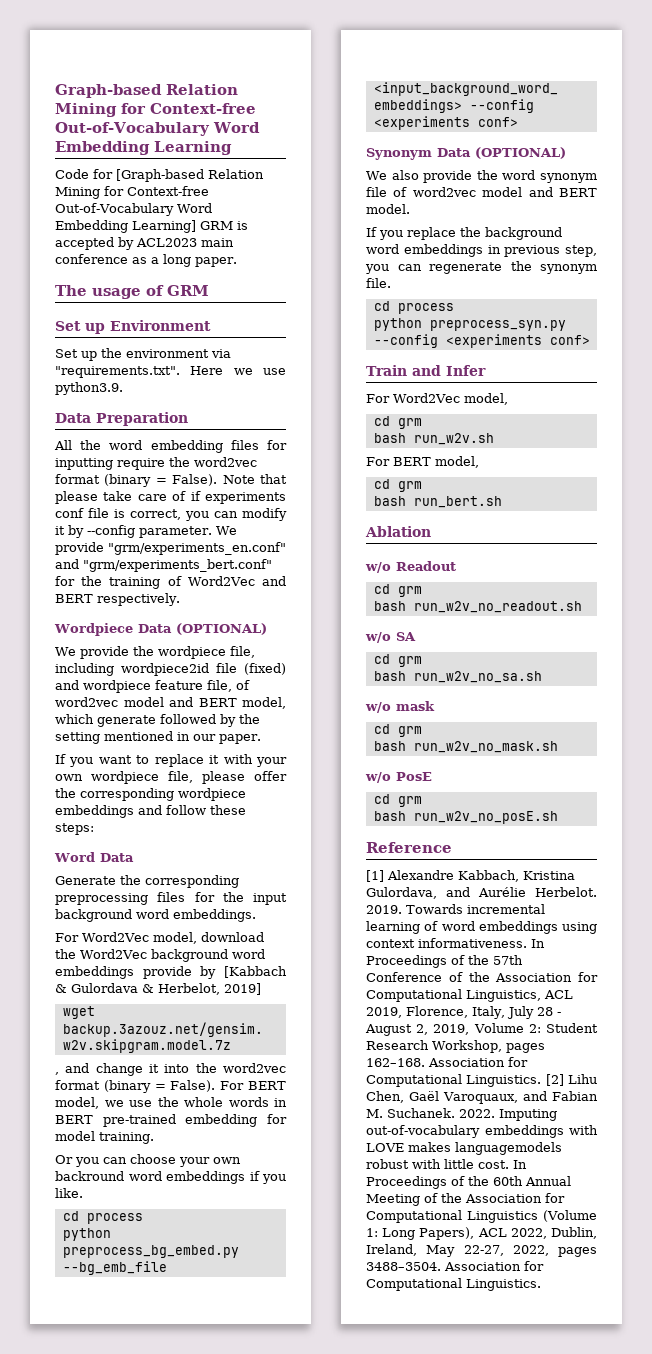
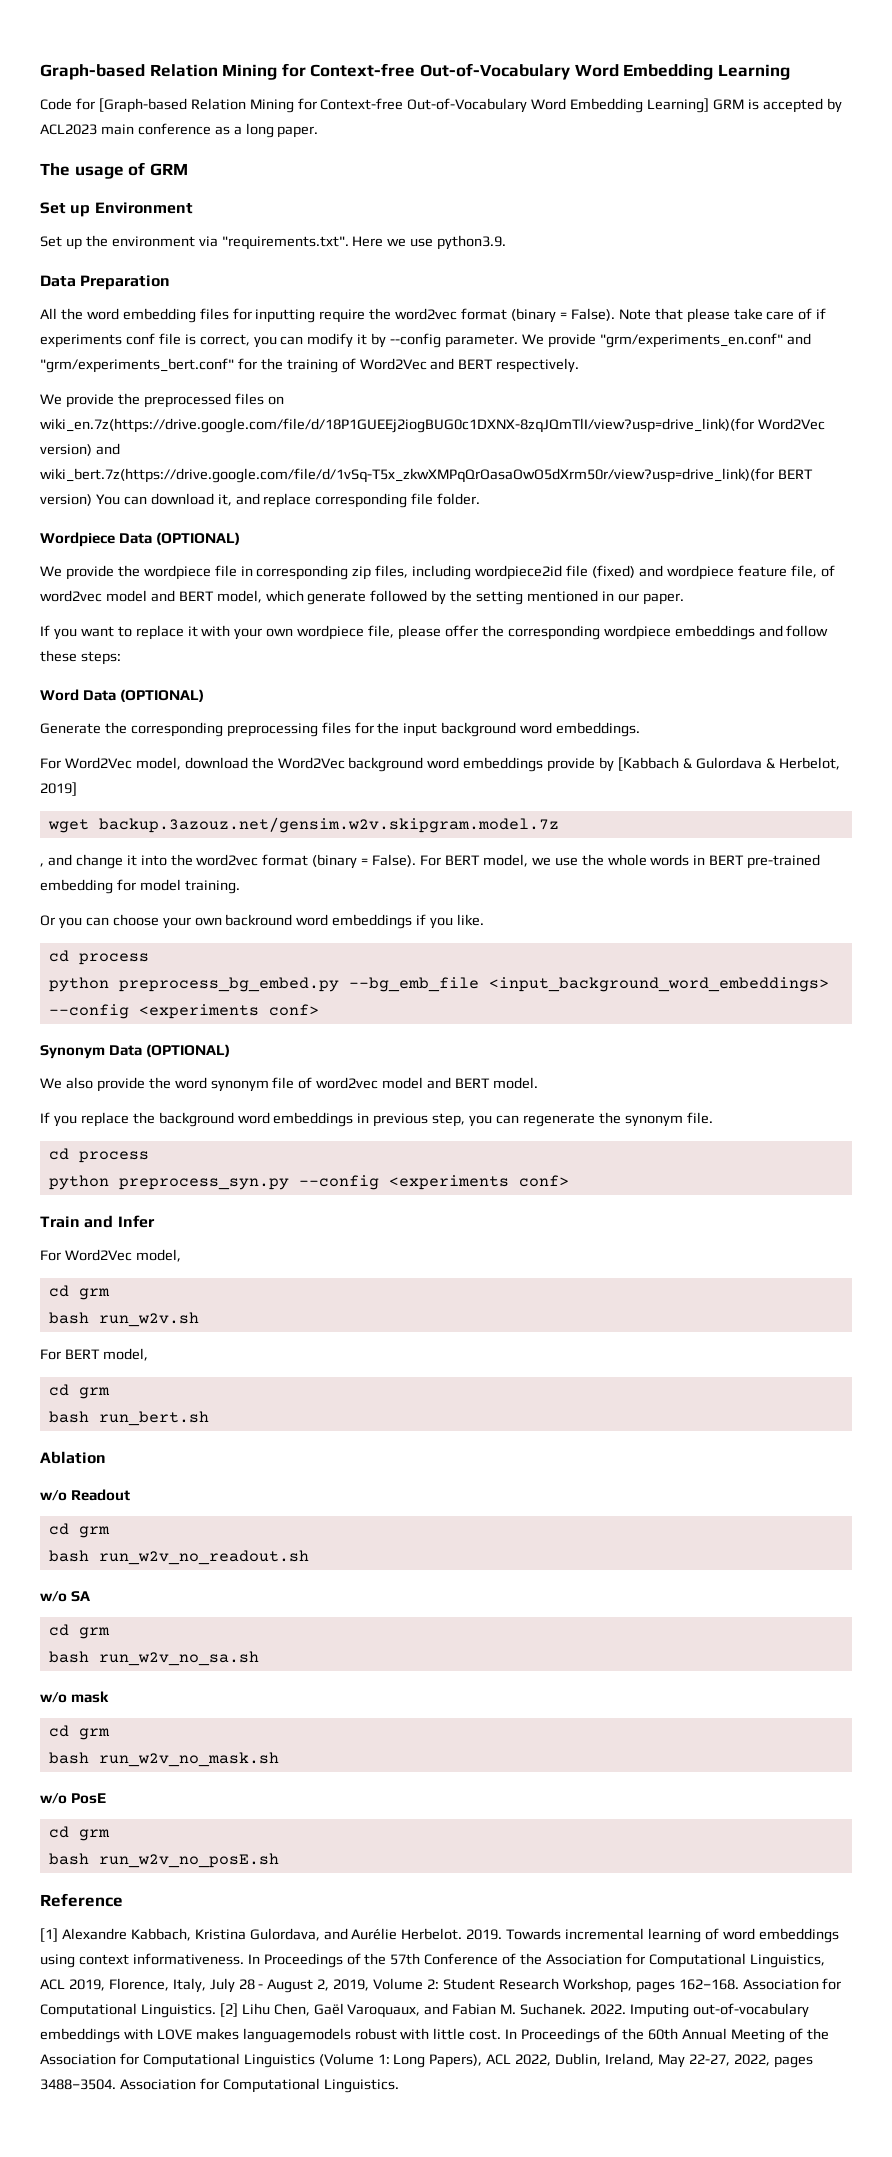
+ We provide the preprocessed files on wiki_en.7z(https://drive.google.com/file/d/18P1GUEEj2iogBUG0c1DXNX-8zqJQmTlI/view?usp=drive_link)(for Word2Vec version) and wiki_bert.7z(https://drive.google.com/file/d/1vSq-T5x_zkwXMPqQrOasaOwO5dXrm50r/view?usp=drive_link)(for BERT version) You can download it, and replace corresponding file folder.
- We provide the wordpiece file, including wordpiece2id file (fixed) and wordpiece feature file, of word2vec model and BERT model, which generate followed by the setting mentioned in our paper.
+ We provide the wordpiece file in corresponding zip files, including wordpiece2id file (fixed) and wordpiece feature file, of word2vec model and BERT model, which generate followed by the setting mentioned in our paper.
- Word Data
+ Word Data (OPTIONAL)

